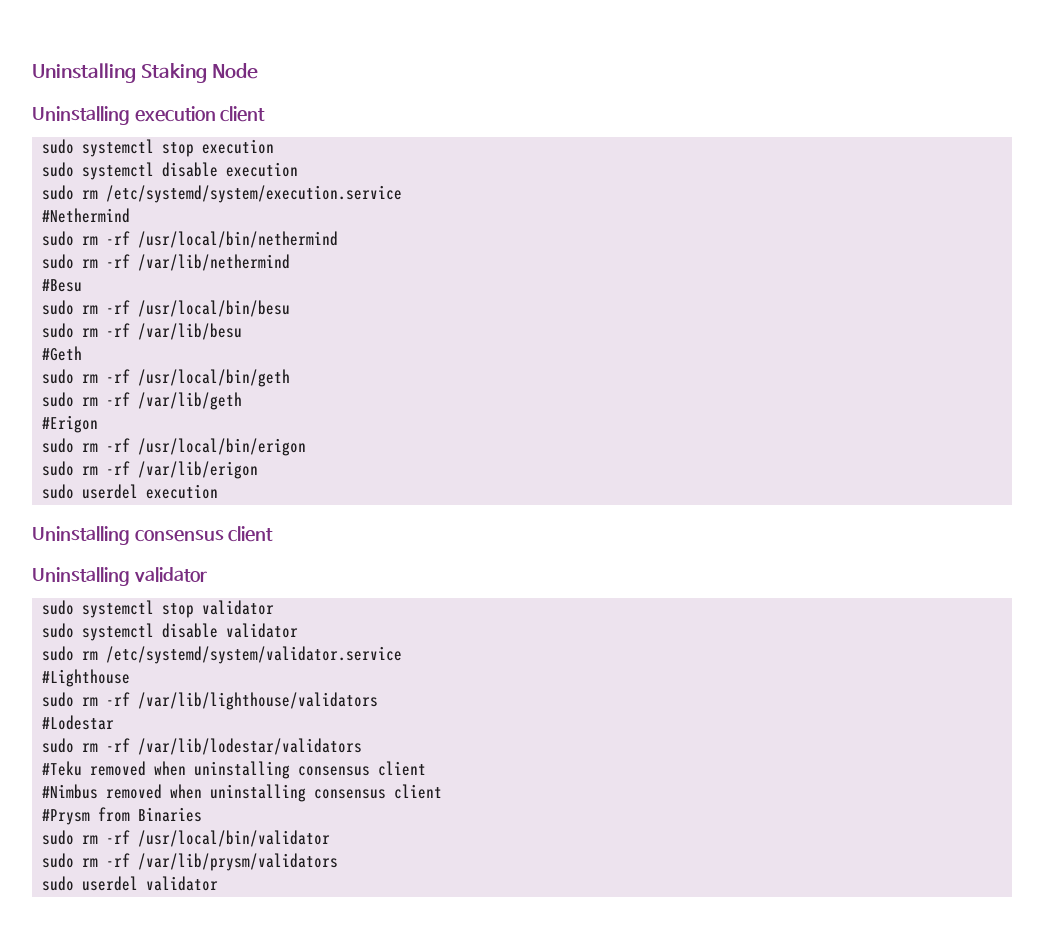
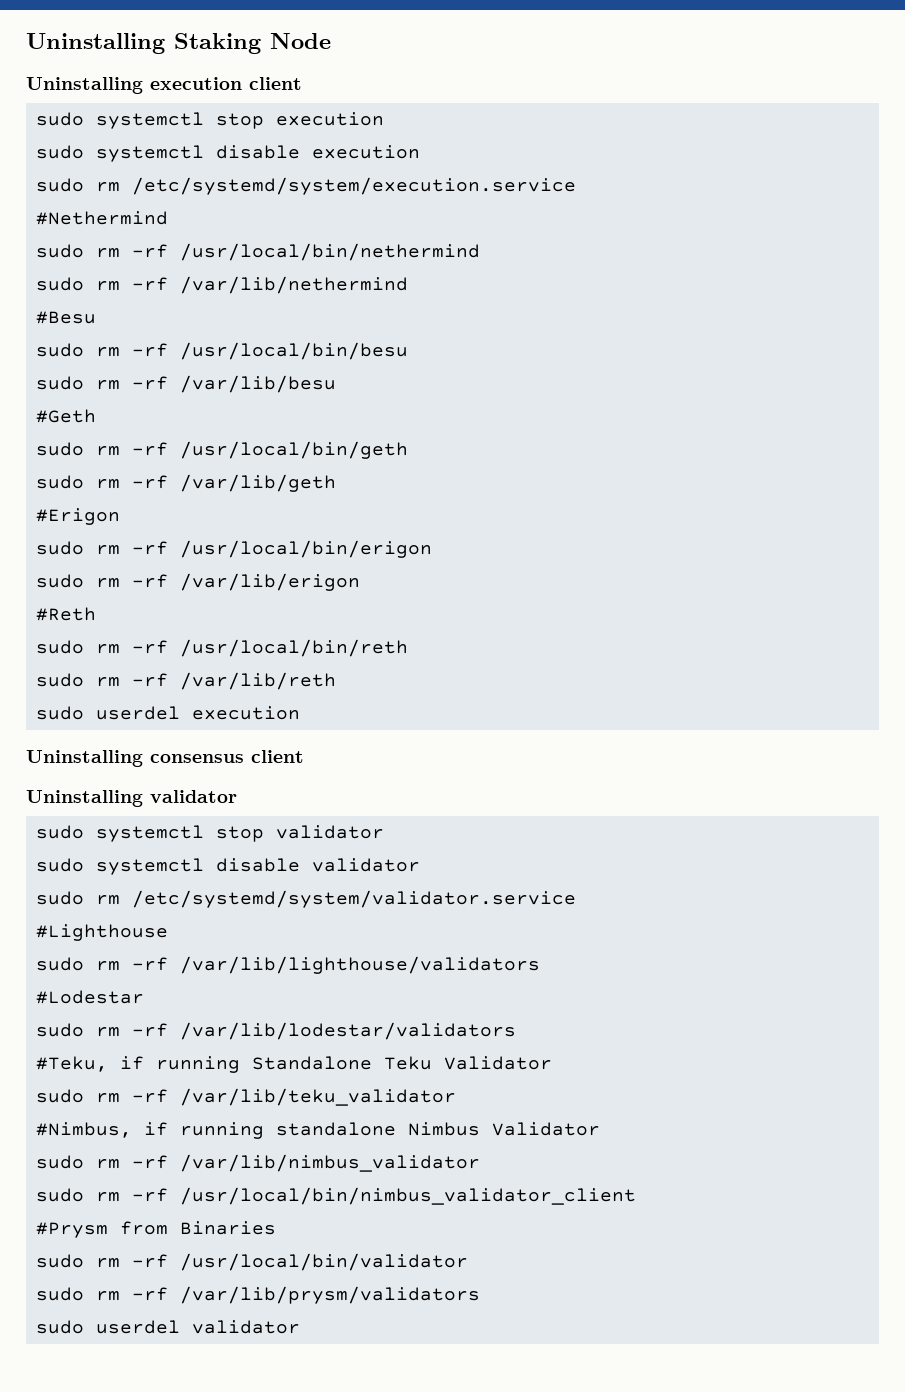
+ #Reth
+ sudo rm -rf /usr/local/bin/reth
+ sudo rm -rf /var/lib/reth
- #Teku removed when uninstalling consensus client
- #Nimbus removed when uninstalling consensus client
+ #Teku, if running Standalone Teku Validator
+ sudo rm -rf /var/lib/teku_validator
+ #Nimbus, if running standalone Nimbus Validator
+ sudo rm -rf /var/lib/nimbus_validator
+ sudo rm -rf /usr/local/bin/nimbus_validator_client

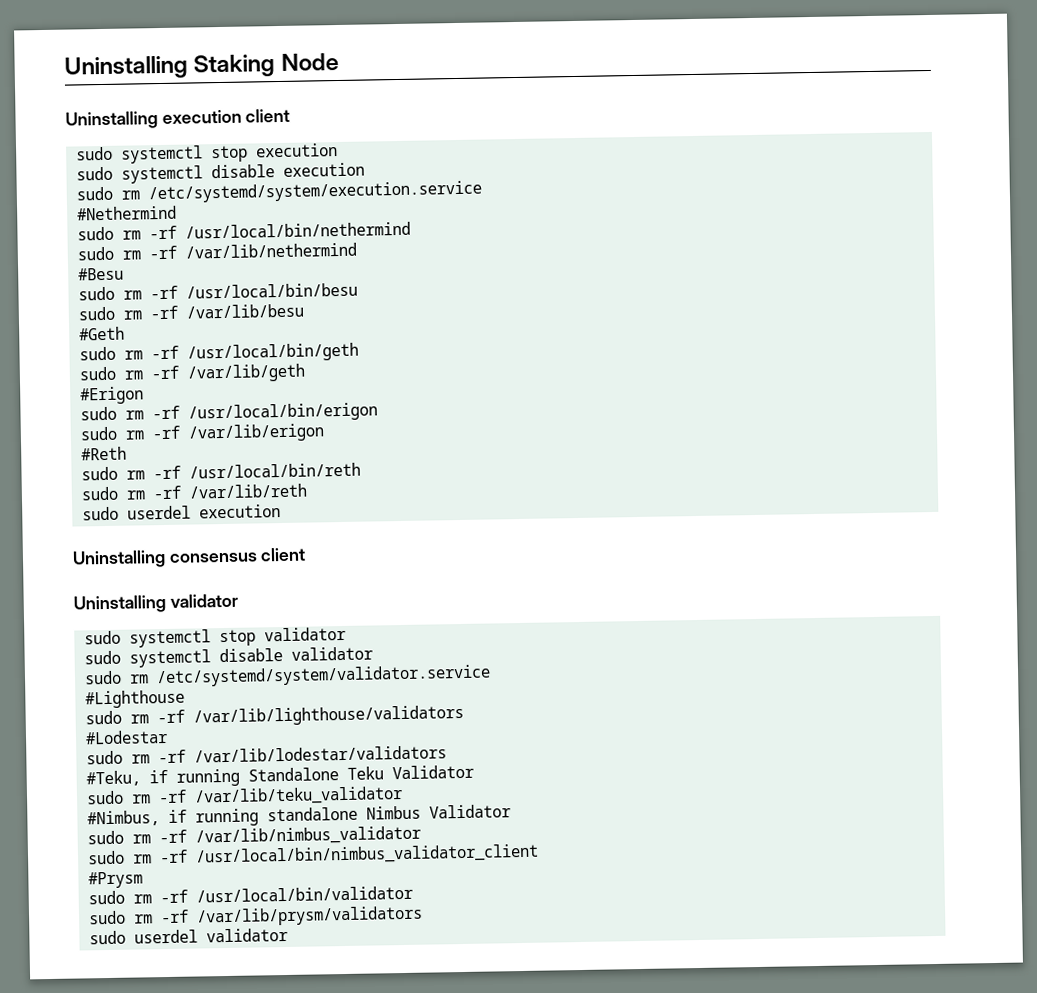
- #Prysm from Binaries
+ #Prysm

